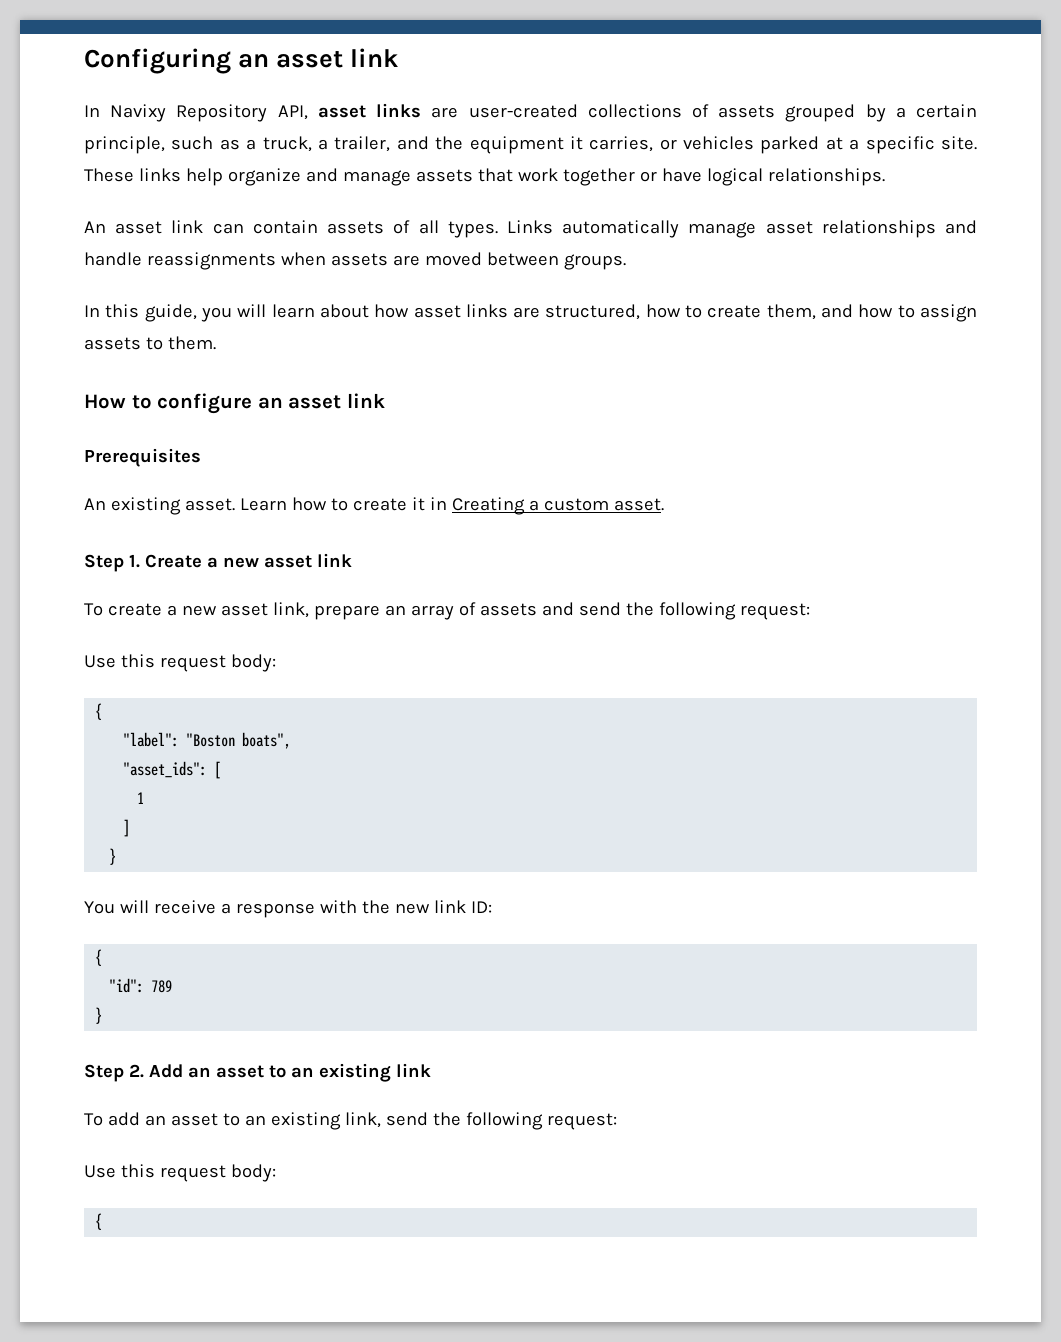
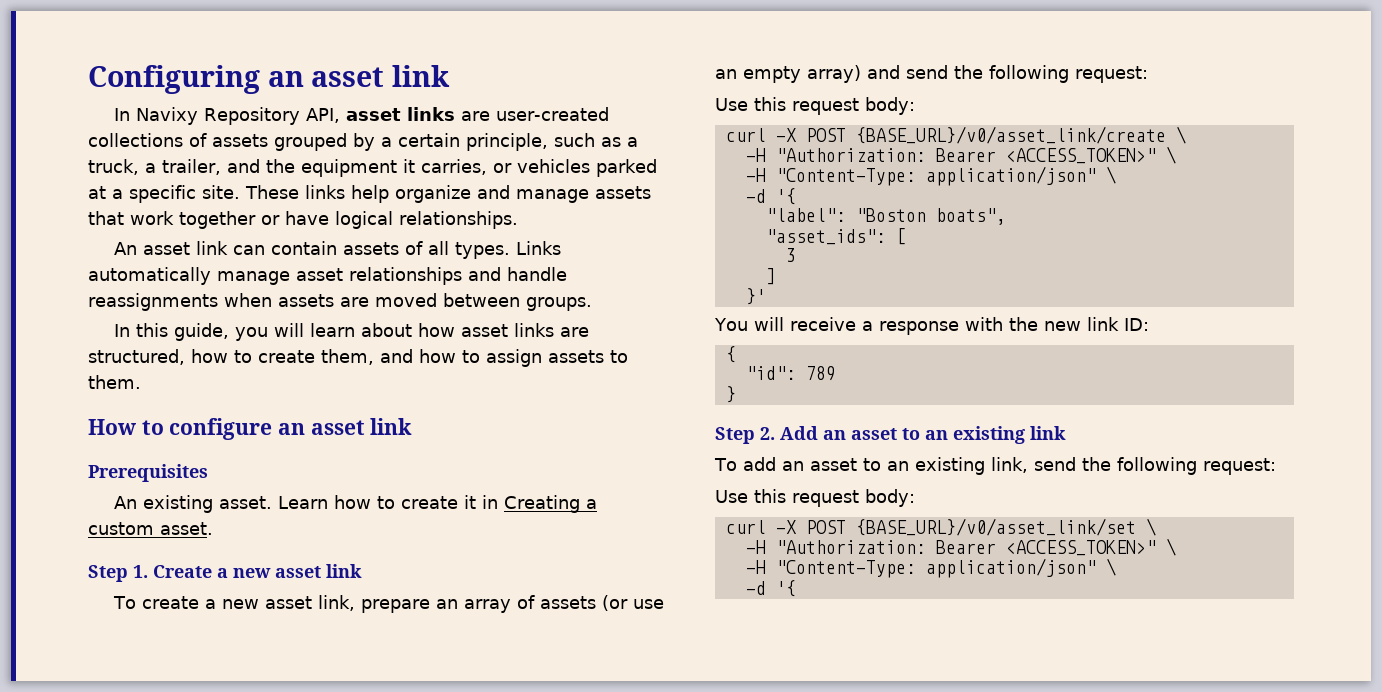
- To create a new asset link, prepare an array of assets and send the following request:
+ To create a new asset link, prepare an array of assets (or use an empty array) and send the following request:
  Use this request body:
- {
+ curl -X POST {BASE_URL}/v0/asset_link/create \
+ -H "Authorization: Bearer <ACCESS_TOKEN>" \
+ -H "Content-Type: application/json" \
+ -d '{
- 1
+ 3
  ]
- }
+ }'
  To add an asset to an existing link, send the following request:
  Use this request body:
- {
+ curl -X POST {BASE_URL}/v0/asset_link/set \
+ -H "Authorization: Bearer <ACCESS_TOKEN>" \
+ -H "Content-Type: application/json" \
+ -d '{

